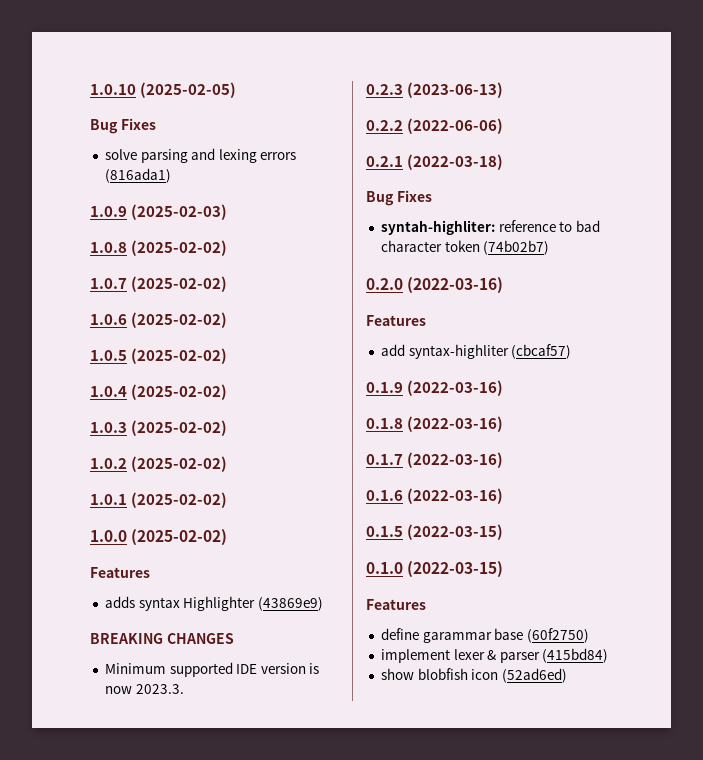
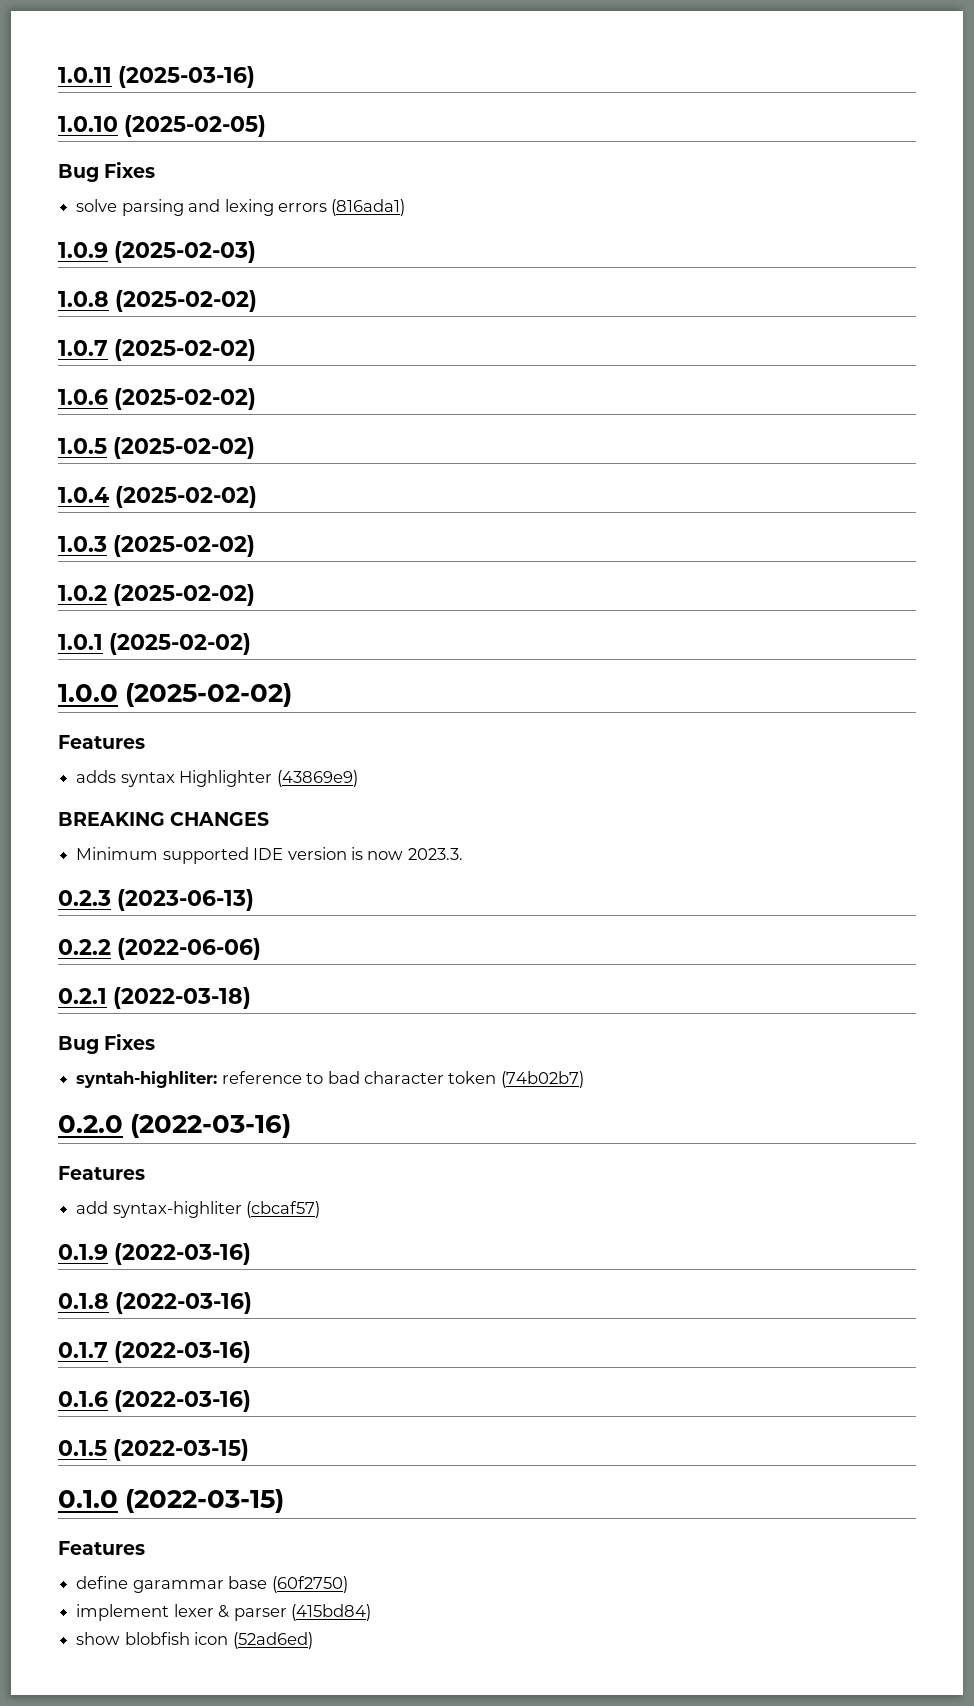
+ 1.0.11 (2025-03-16)

